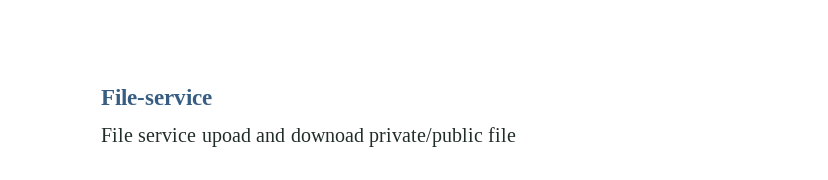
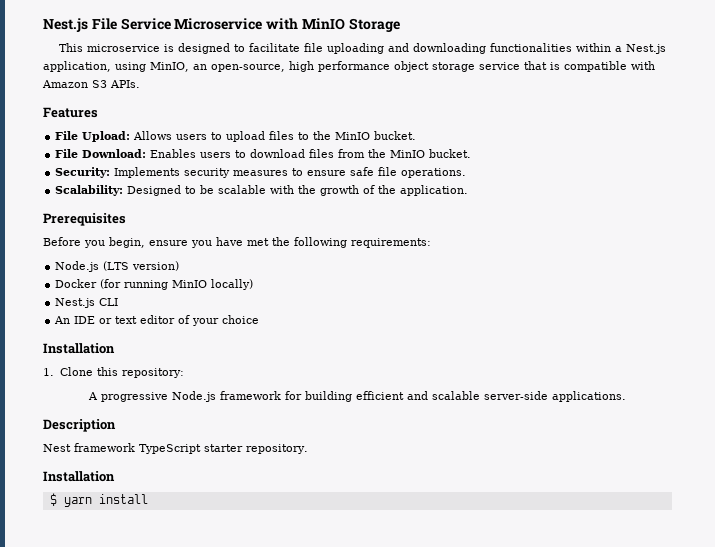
- File-service
- File service upoad and downoad private/public file
+ Nest.js File Service Microservice with MinIO Storage
+ This microservice is designed to facilitate file uploading and downloading functionalities within a Nest.js application, using MinIO, an open-source, high performance object storage service that is compatible with Amazon S3 APIs.
+ Features
+ File Upload: Allows users to upload files to the MinIO bucket.
+ File Download: Enables users to download files from the MinIO bucket.
+ Security: Implements security measures to ensure safe file operations.
+ Scalability: Designed to be scalable with the growth of the application.
+ Prerequisites
+ Before you begin, ensure you have met the following requirements:
+ Node.js (LTS version)
+ Docker (for running MinIO locally)
+ Nest.js CLI
+ An IDE or text editor of your choice
+ Installation
+ 1. Clone this repository:
+ A progressive Node.js framework for building efficient and scalable server-side applications.
+ Description
+ Nest framework TypeScript starter repository.
+ Installation
+ $ yarn install

